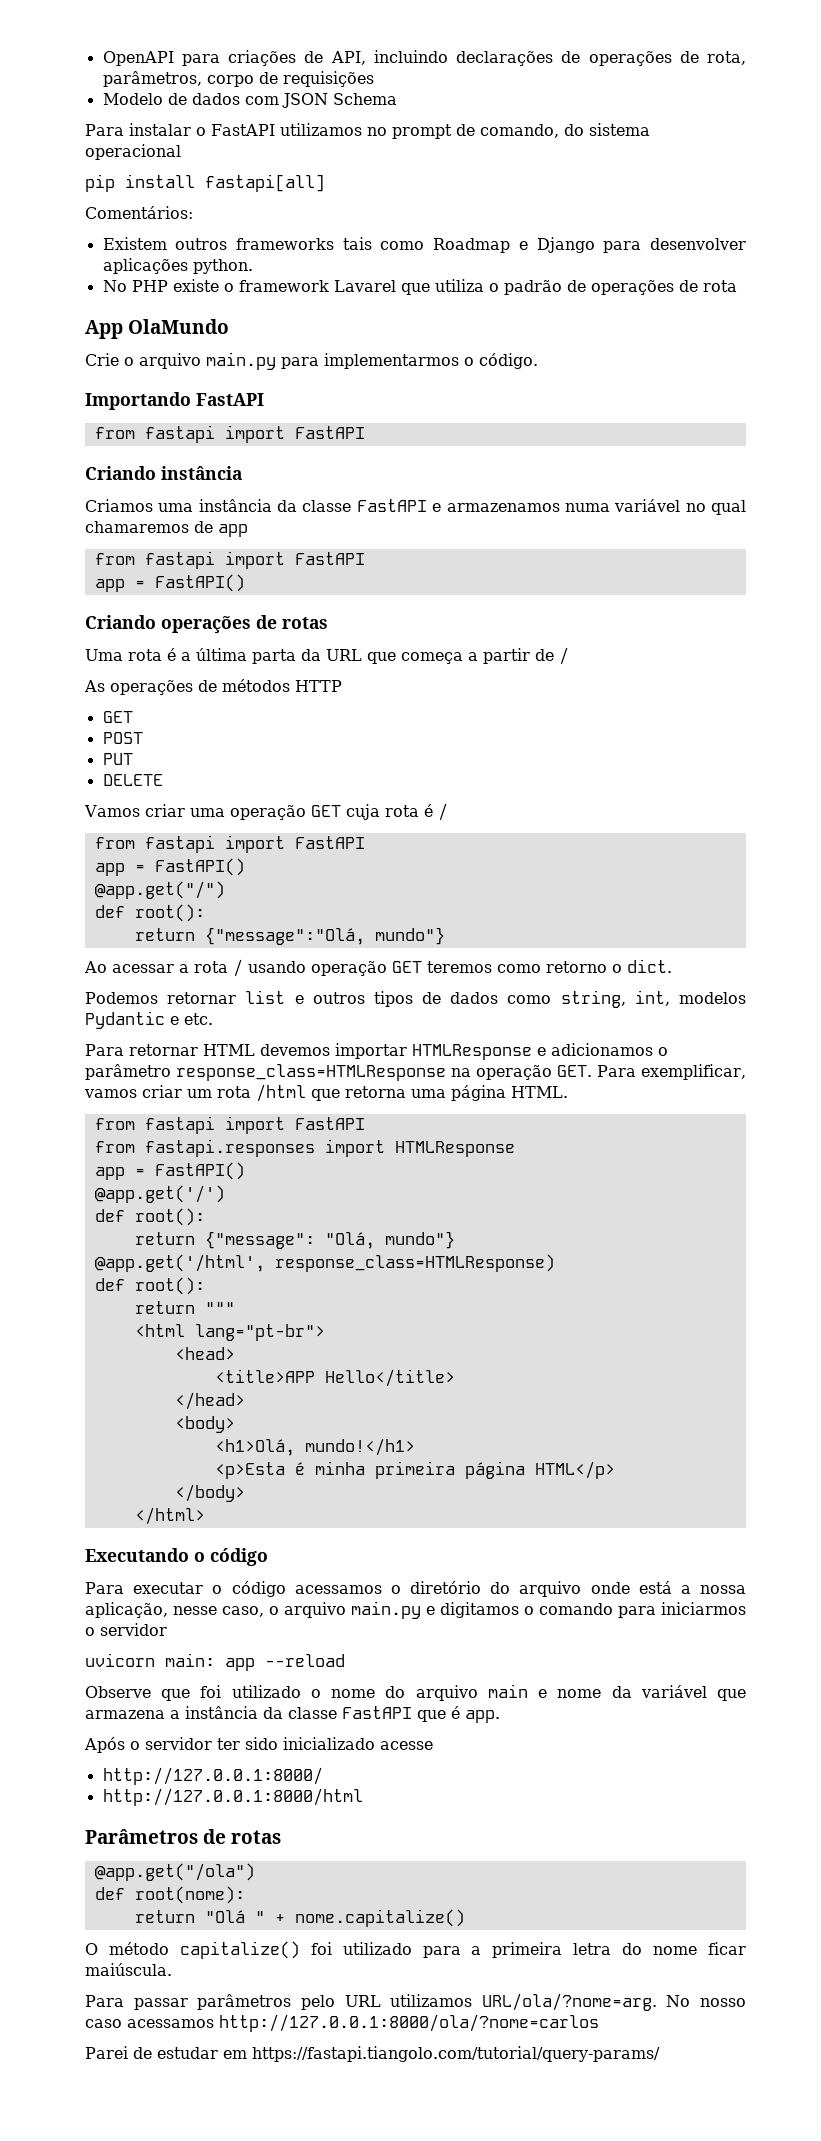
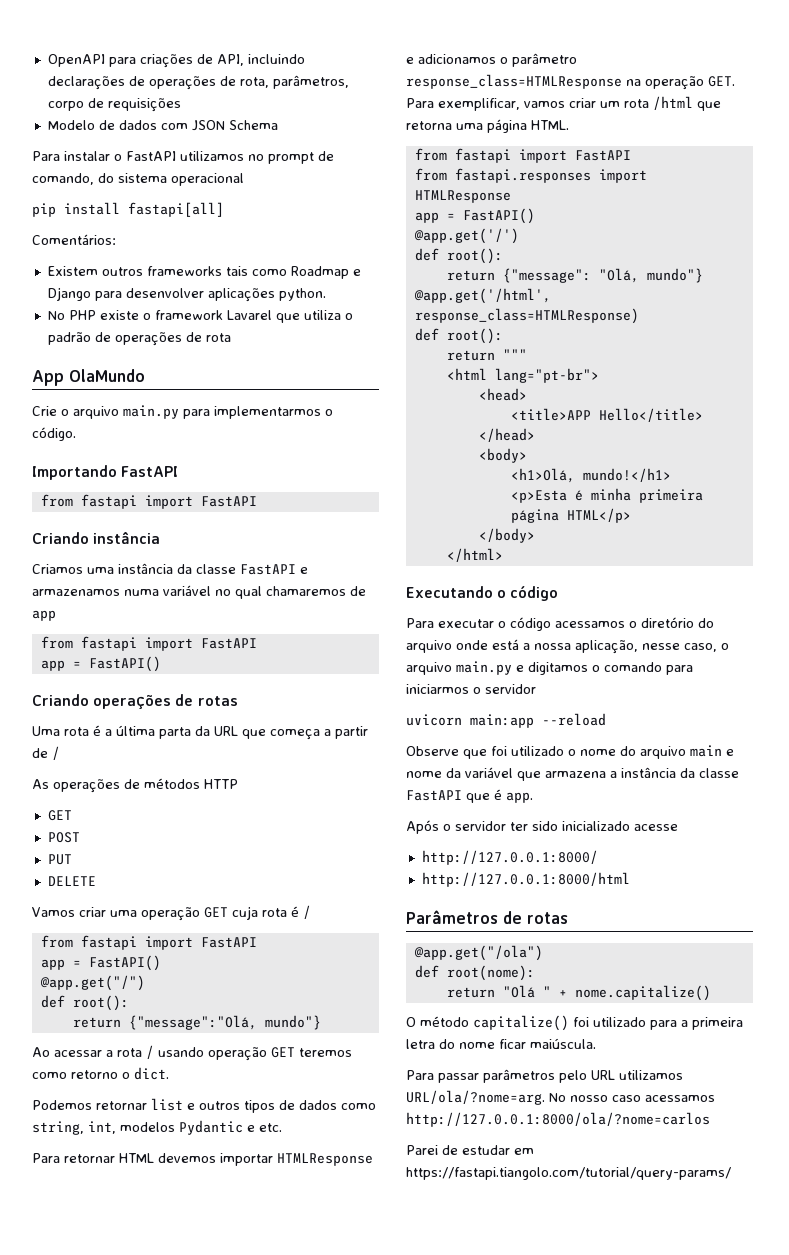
- uvicorn main: app --reload
+ uvicorn main:app --reload

